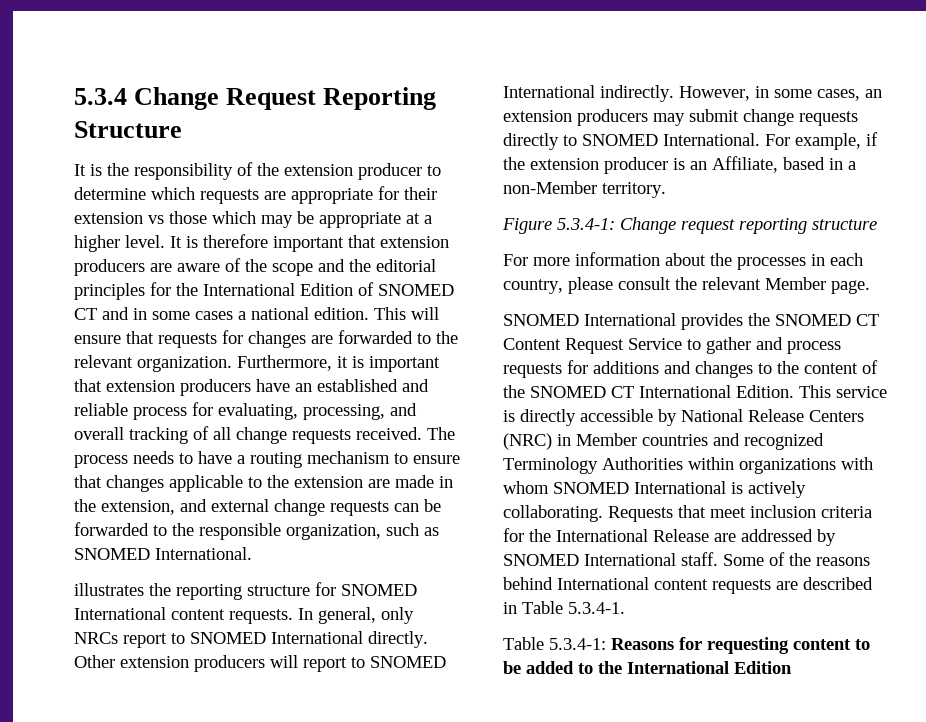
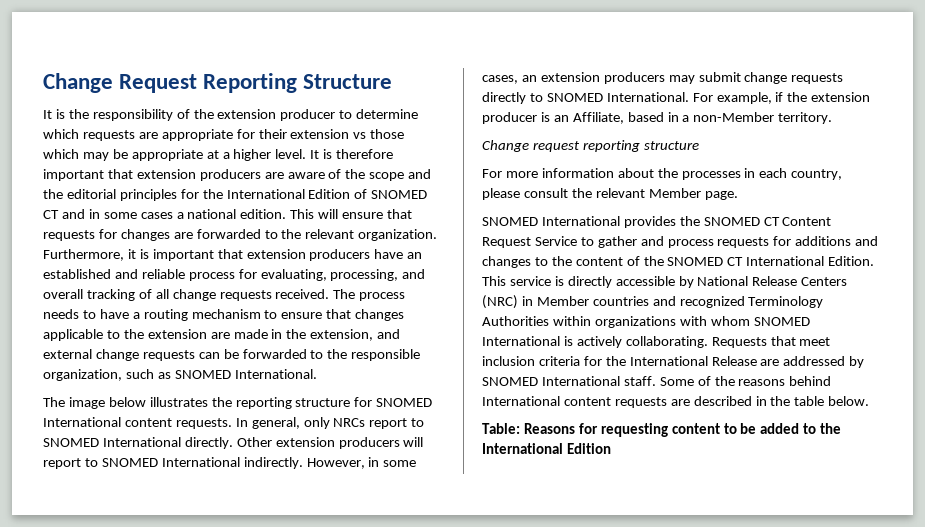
- 5.3.4 Change Request Reporting Structure
+ Change Request Reporting Structure
- illustrates the reporting structure for SNOMED International content requests.
+ The image below illustrates the reporting structure for SNOMED International content requests.
- Figure 5.3.4-1: Change request reporting structure
+ Change request reporting structure
- Some of the reasons behind International content requests are described in Table 5.3.4-1.
- Table 5.3.4-1: Reasons for requesting content to be added to the International Edition
+ Some of the reasons behind International content requests are described in the table below.
+ Table: Reasons for requesting content to be added to the International Edition

